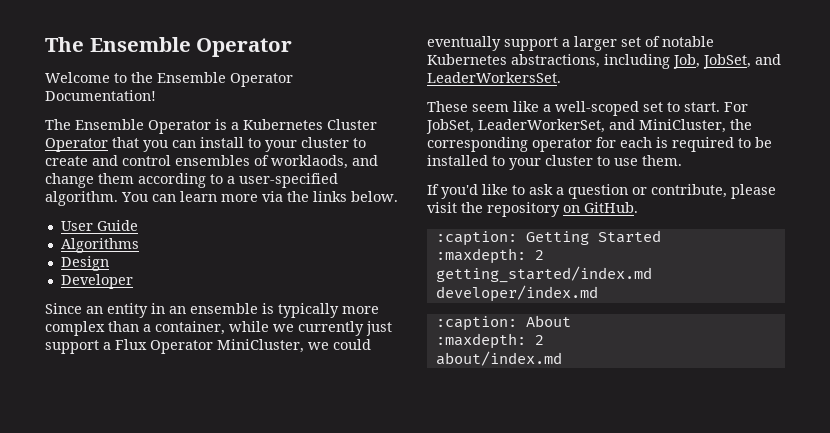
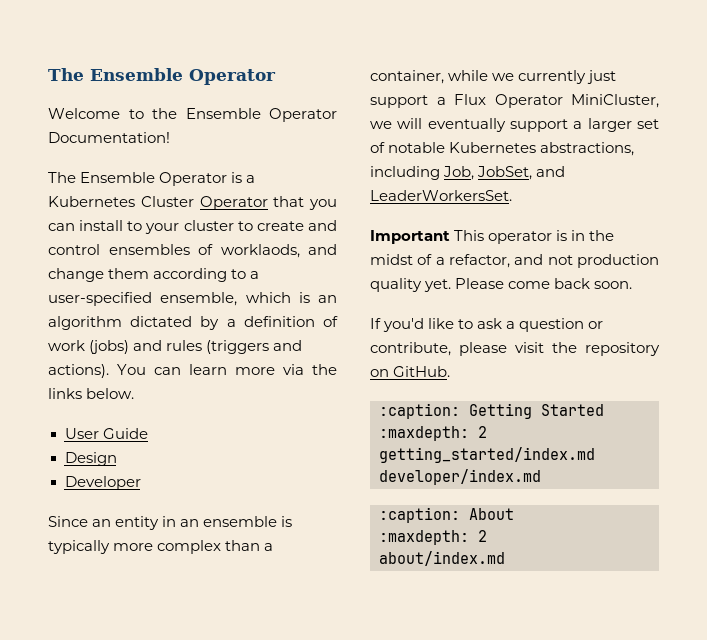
- The Ensemble Operator is a Kubernetes Cluster Operator that you can install to your cluster to create and control ensembles of worklaods, and change them according to a user-specified algorithm.
+ The Ensemble Operator is a Kubernetes Cluster Operator that you can install to your cluster to create and control ensembles of worklaods, and change them according to a user-specified ensemble, which is an algorithm dictated by a definition of work (jobs) and rules (triggers and actions).
- Algorithms
- Since an entity in an ensemble is typically more complex than a container, while we currently just support a Flux Operator MiniCluster, we could eventually support a larger set of notable Kubernetes abstractions, including Job, JobSet, and LeaderWorkersSet.
+ Since an entity in an ensemble is typically more complex than a container, while we currently just support a Flux Operator MiniCluster, we will eventually support a larger set of notable Kubernetes abstractions, including Job, JobSet, and LeaderWorkersSet.
- These seem like a well-scoped set to start. For JobSet, LeaderWorkerSet, and MiniCluster, the corresponding operator for each is required to be installed to your cluster to use them.
+ Important This operator is in the midst of a refactor, and not production quality yet. Please come back soon.

